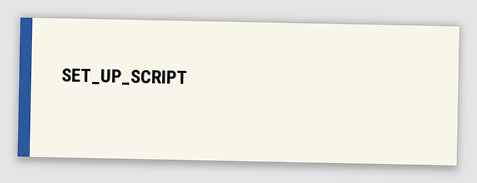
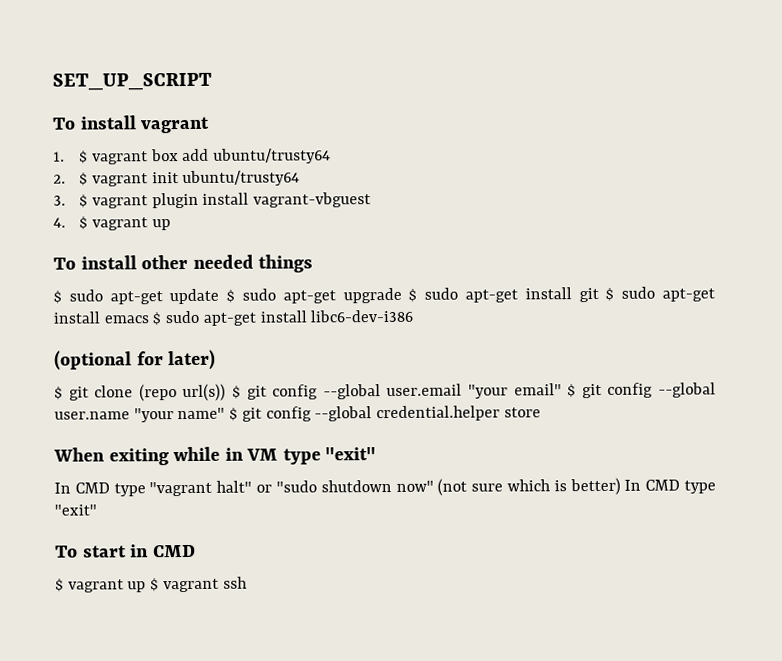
+ To install vagrant
+ 1. $ vagrant box add ubuntu/trusty64
+ 2. $ vagrant init ubuntu/trusty64
+ 3. $ vagrant plugin install vagrant-vbguest
+ 4. $ vagrant up
+ To install other needed things
+ $ sudo apt-get update $ sudo apt-get upgrade $ sudo apt-get install git $ sudo apt-get install emacs $ sudo apt-get install libc6-dev-i386
+ (optional for later)
+ $ git clone (repo url(s)) $ git config --global user.email "your email" $ git config --global user.name "your name" $ git config --global credential.helper store
+ When exiting while in VM type "exit"
+ In CMD type "vagrant halt" or "sudo shutdown now" (not sure which is better) In CMD type "exit"
+ To start in CMD
+ $ vagrant up $ vagrant ssh

